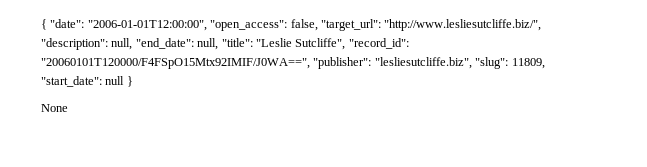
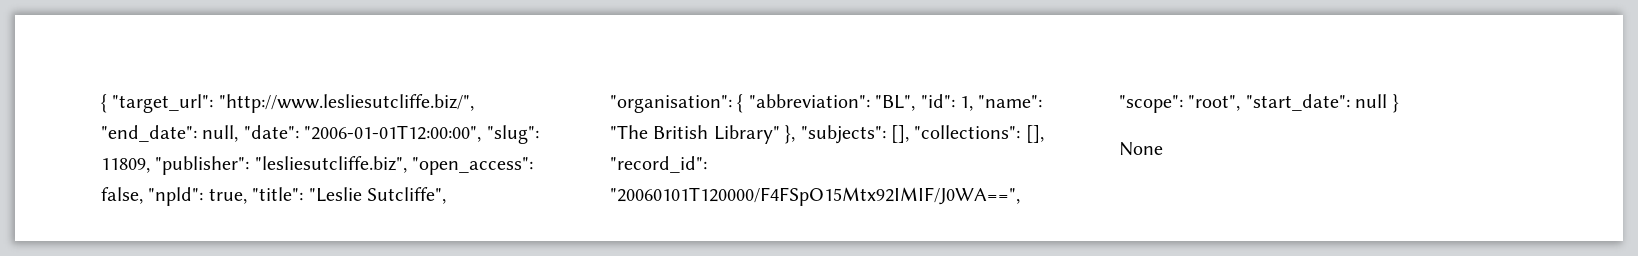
- { "date": "2006-01-01T12:00:00", "open_access": false, "target_url": "http://www.lesliesutcliffe.biz/", "description": null, "end_date": null, "title": "Leslie Sutcliffe", "record_id": "20060101T120000/F4FSpO15Mtx92IMIF/J0WA==", "publisher": "lesliesutcliffe.biz", "slug": 11809, "start_date": null }
+ { "target_url": "http://www.lesliesutcliffe.biz/", "end_date": null, "date": "2006-01-01T12:00:00", "slug": 11809, "publisher": "lesliesutcliffe.biz", "open_access": false, "npld": true, "title": "Leslie Sutcliffe", "organisation": { "abbreviation": "BL", "id": 1, "name": "The British Library" }, "subjects": [], "collections": [], "record_id": "20060101T120000/F4FSpO15Mtx92IMIF/J0WA==", "scope": "root", "start_date": null }

